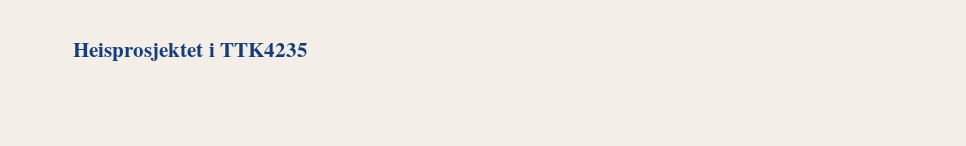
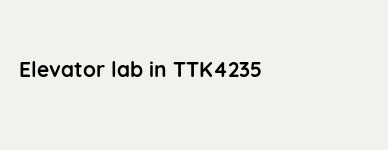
- Heisprosjektet i TTK4235
+ Elevator lab in TTK4235

